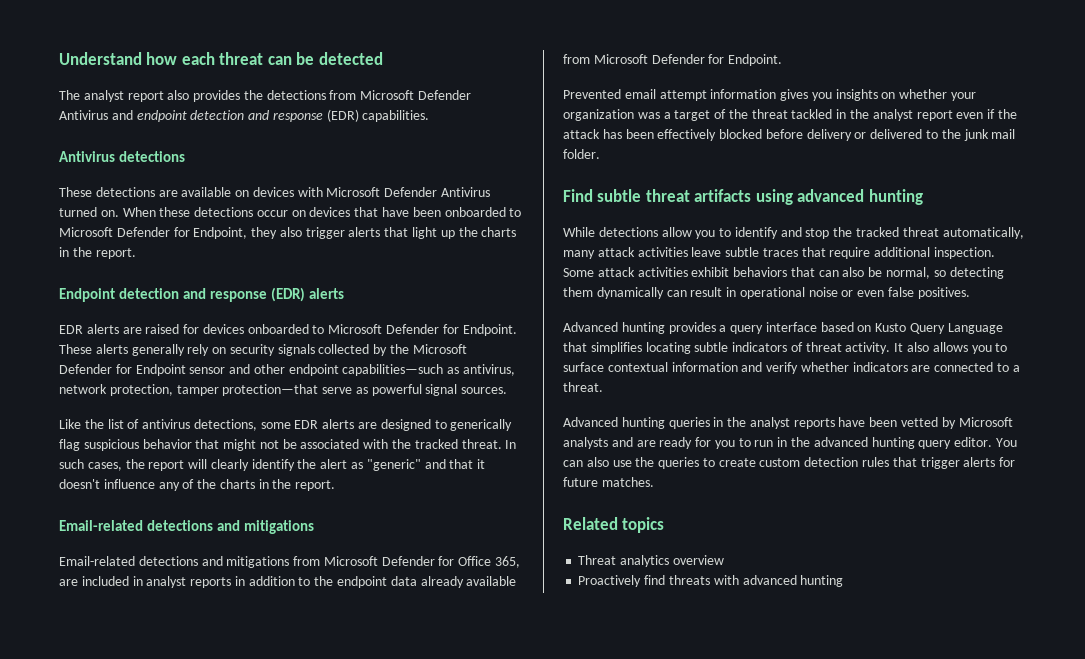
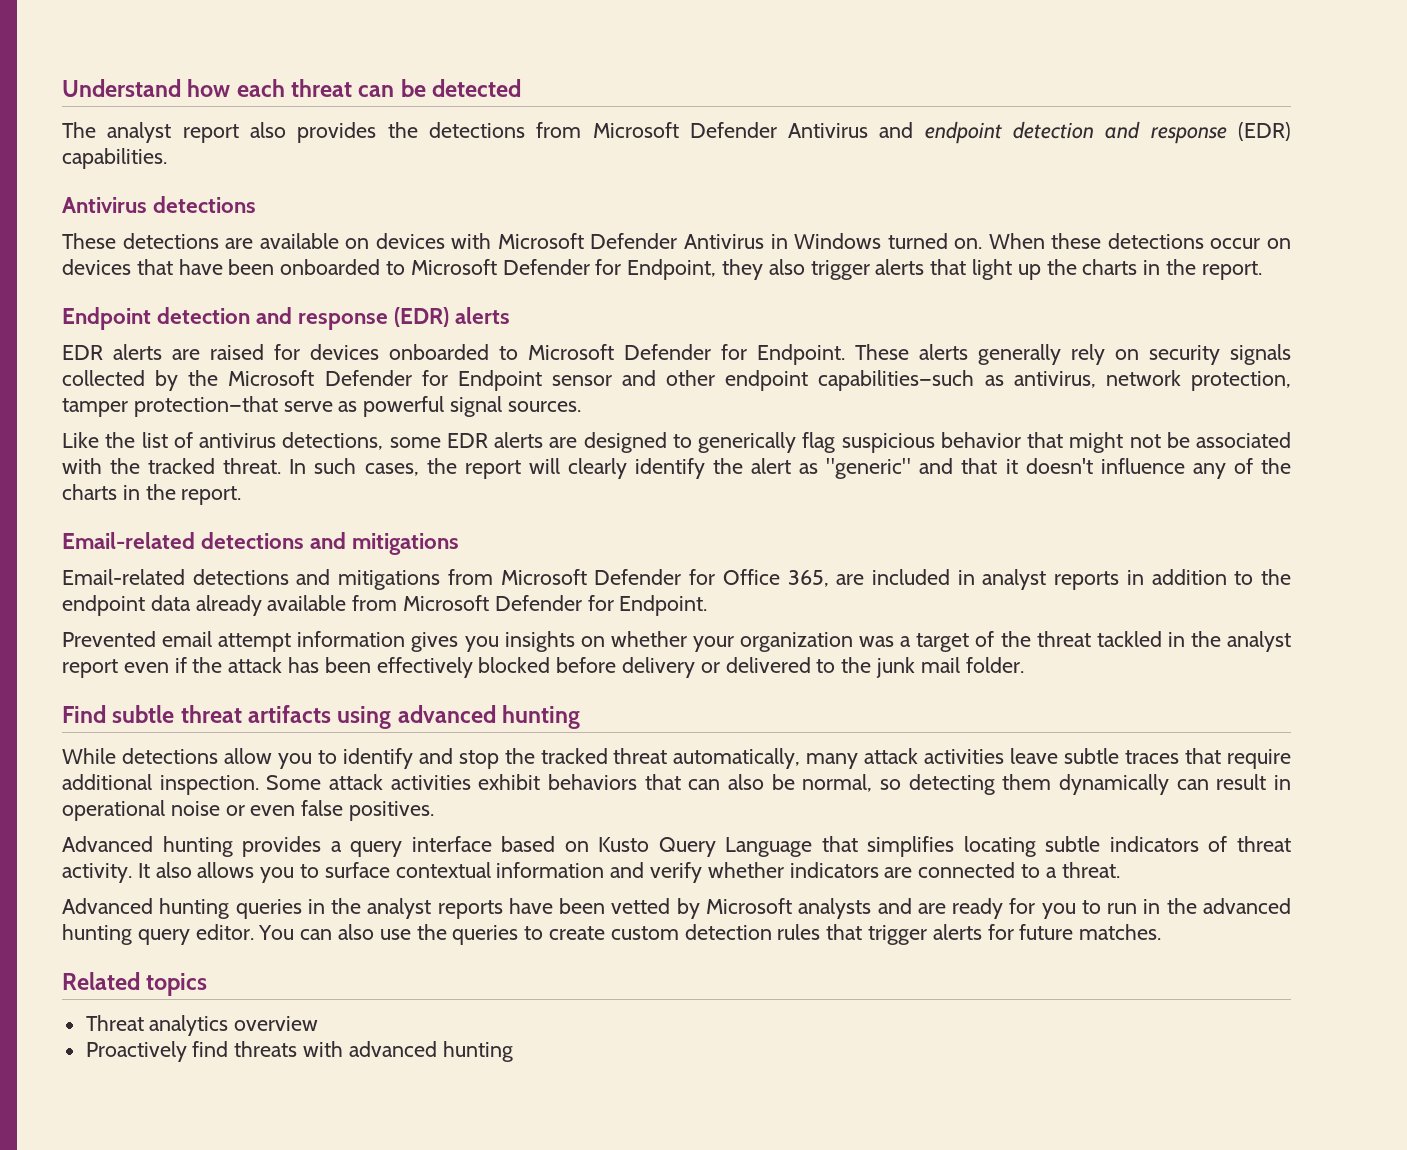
- These detections are available on devices with Microsoft Defender Antivirus turned on.
+ These detections are available on devices with Microsoft Defender Antivirus in Windows turned on.

